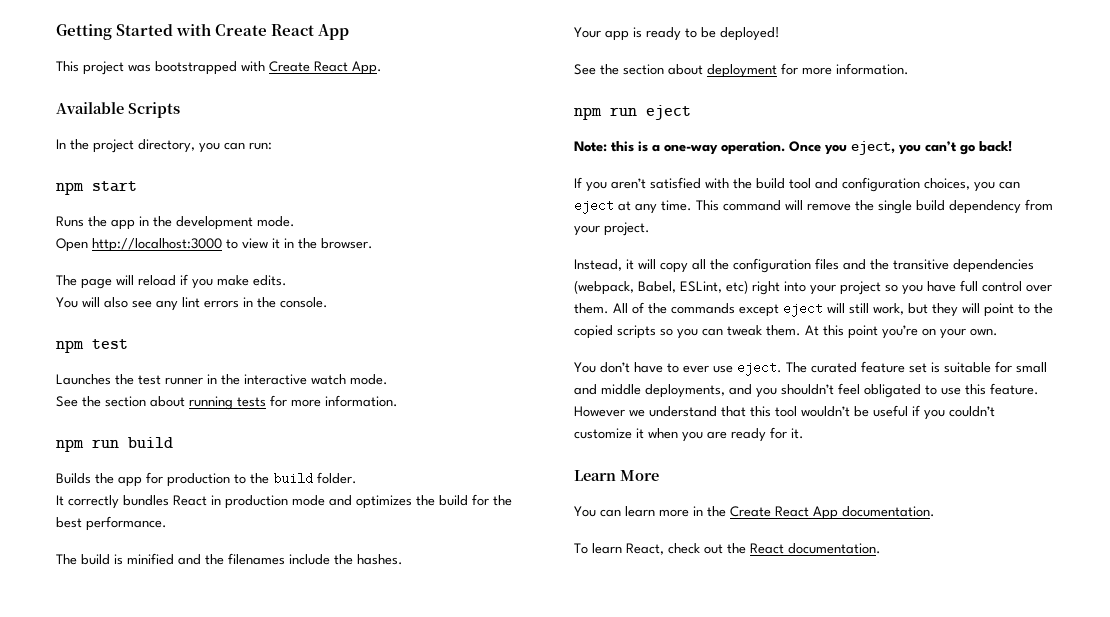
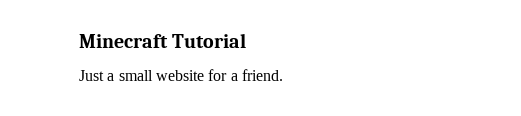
- Getting Started with Create React App
- This project was bootstrapped with Create React App.
- Available Scripts
- In the project directory, you can run:
- npm start
- Runs the app in the development mode.
- Open http://localhost:3000 to view it in the browser.
- The page will reload if you make edits.
- You will also see any lint errors in the console.
- npm test
- Launches the test runner in the interactive watch mode.
- See the section about running tests for more information.
- npm run build
- Builds the app for production to the build folder.
- It correctly bundles React in production mode and optimizes the build for the best performance.
- The build is minified and the filenames include the hashes.
- Your app is ready to be deployed!
- See the section about deployment for more information.
- npm run eject
- Note: this is a one-way operation. Once you eject, you can’t go back!
- If you aren’t satisfied with the build tool and configuration choices, you can eject at any time. This command will remove the single build dependency from your project.
- Instead, it will copy all the configuration files and the transitive dependencies (webpack, Babel, ESLint, etc) right into your project so you have full control over them. All of the commands except eject will still work, but they will point to the copied scripts so you can tweak them. At this point you’re on your own.
- You don’t have to ever use eject. The curated feature set is suitable for small and middle deployments, and you shouldn’t feel obligated to use this feature. However we understand that this tool wouldn’t be useful if you couldn’t customize it when you are ready for it.
- Learn More
- You can learn more in the Create React App documentation.
- To learn React, check out the React documentation.
+ Minecraft Tutorial
+ Just a small website for a friend.

